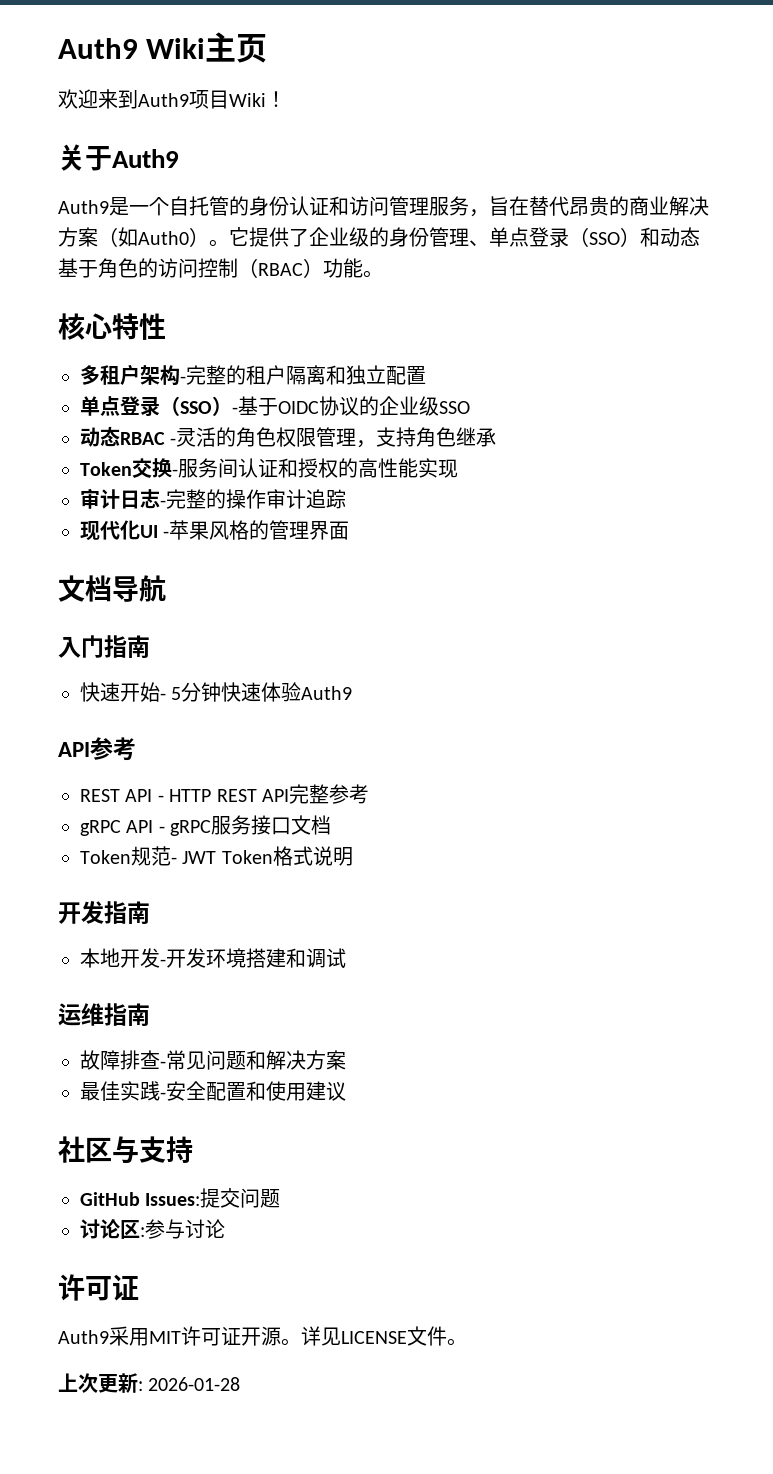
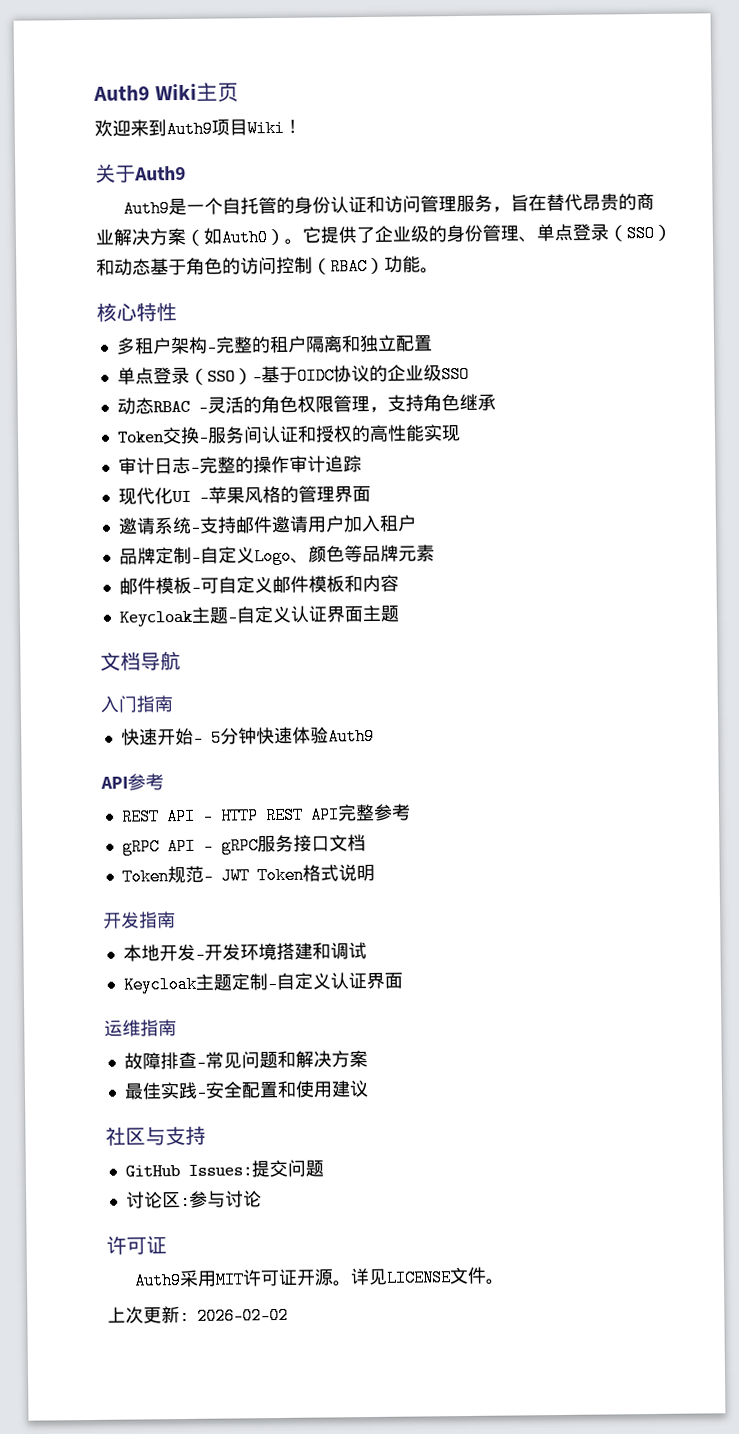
+ 邀请系统-支持邮件邀请用户加入租户
+ 品牌定制-自定义Logo、颜色等品牌元素
+ 邮件模板-可自定义邮件模板和内容
+ Keycloak主题-自定义认证界面主题
+ Keycloak主题定制-自定义认证界面
- 上次更新: 2026-01-28
+ 上次更新: 2026-02-02

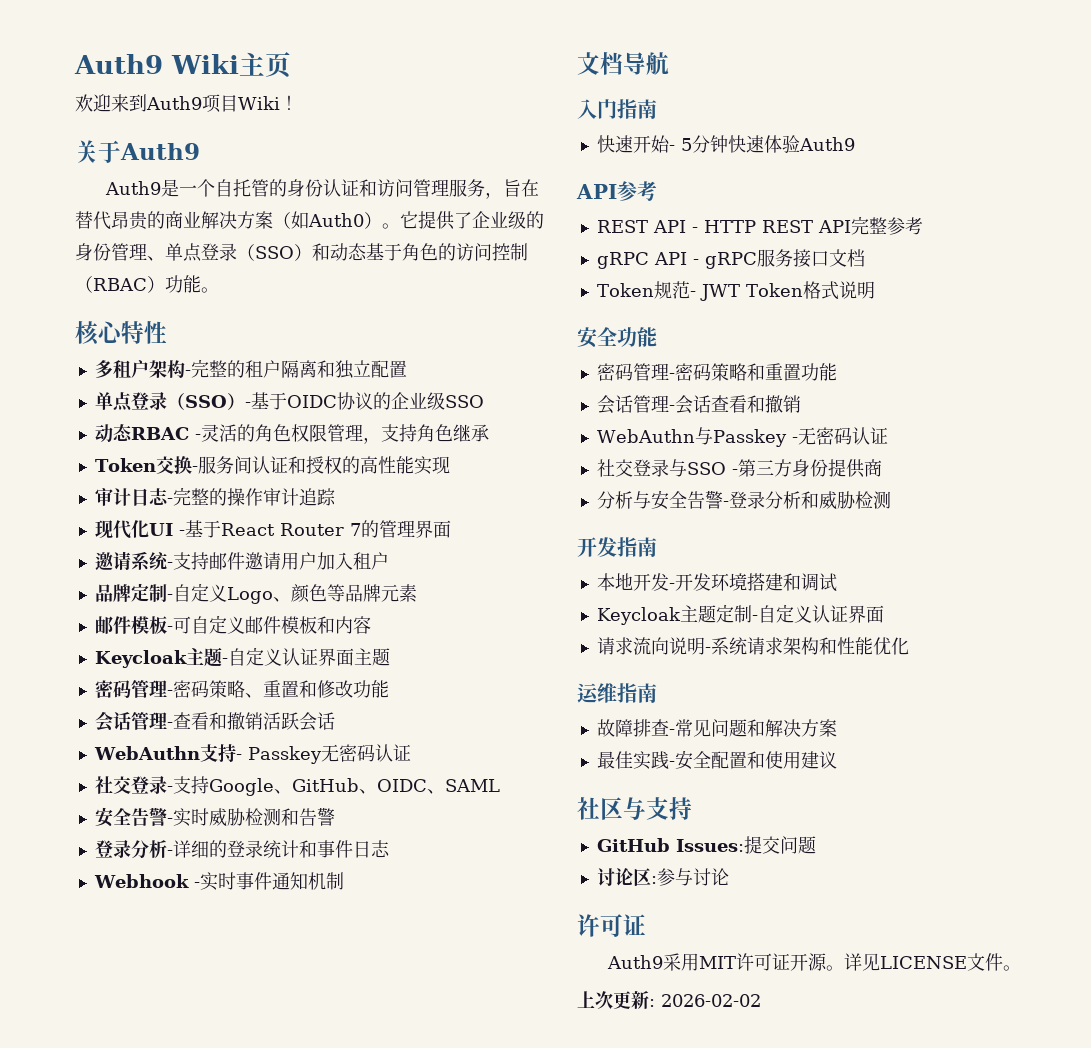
- 现代化UI -苹果风格的管理界面
+ 现代化UI -基于React Router 7的管理界面
+ 密码管理-密码策略、重置和修改功能
+ 会话管理-查看和撤销活跃会话
+ WebAuthn支持- Passkey无密码认证
+ 社交登录-支持Google、GitHub、OIDC、SAML
+ 安全告警-实时威胁检测和告警
+ 登录分析-详细的登录统计和事件日志
+ Webhook -实时事件通知机制
+ 安全功能
+ 密码管理-密码策略和重置功能
+ 会话管理-会话查看和撤销
+ WebAuthn与Passkey -无密码认证
+ 社交登录与SSO -第三方身份提供商
+ 分析与安全告警-登录分析和威胁检测
+ 请求流向说明-系统请求架构和性能优化

